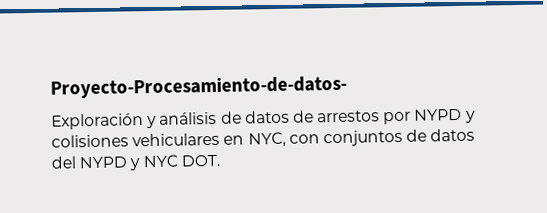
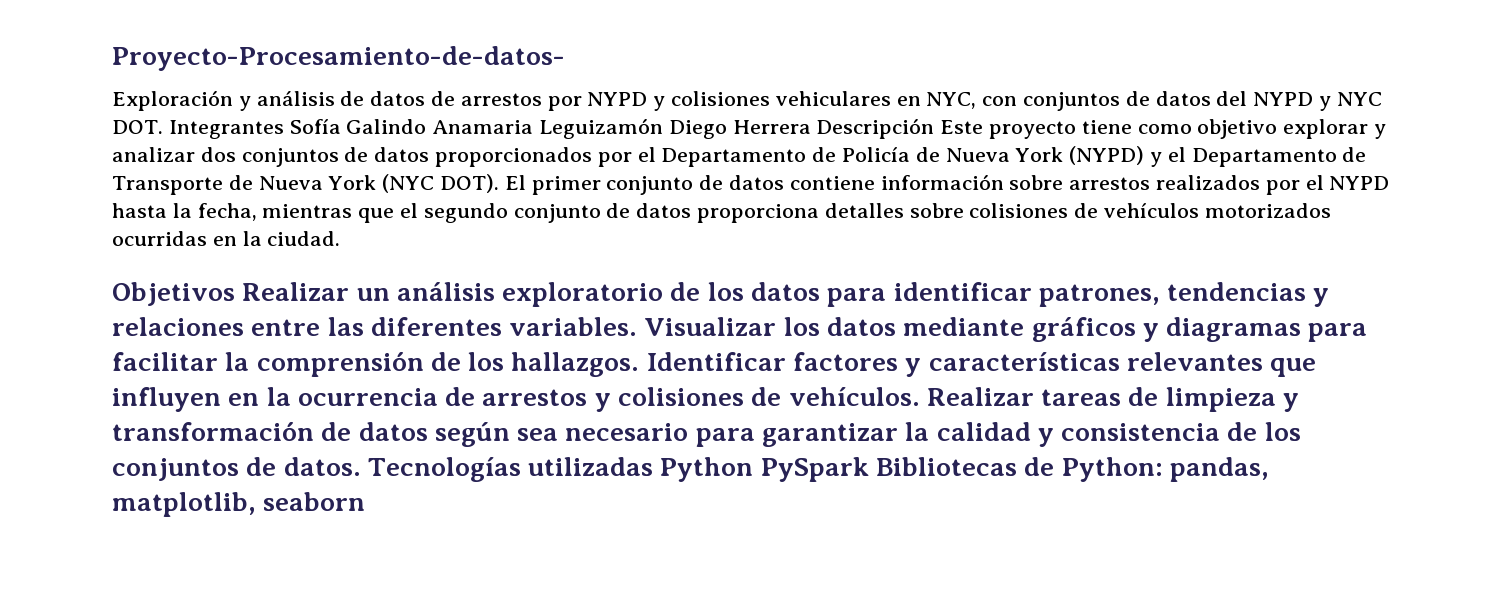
- Exploración y análisis de datos de arrestos por NYPD y colisiones vehiculares en NYC, con conjuntos de datos del NYPD y NYC DOT.
+ Exploración y análisis de datos de arrestos por NYPD y colisiones vehiculares en NYC, con conjuntos de datos del NYPD y NYC DOT. Integrantes Sofía Galindo Anamaria Leguizamón Diego Herrera Descripción Este proyecto tiene como objetivo explorar y analizar dos conjuntos de datos proporcionados por el Departamento de Policía de Nueva York (NYPD) y el Departamento de Transporte de Nueva York (NYC DOT). El primer conjunto de datos contiene información sobre arrestos realizados por el NYPD hasta la fecha, mientras que el segundo conjunto de datos proporciona detalles sobre colisiones de vehículos motorizados ocurridas en la ciudad.
+ Objetivos Realizar un análisis exploratorio de los datos para identificar patrones, tendencias y relaciones entre las diferentes variables. Visualizar los datos mediante gráficos y diagramas para facilitar la comprensión de los hallazgos. Identificar factores y características relevantes que influyen en la ocurrencia de arrestos y colisiones de vehículos. Realizar tareas de limpieza y transformación de datos según sea necesario para garantizar la calidad y consistencia de los conjuntos de datos. Tecnologías utilizadas Python PySpark Bibliotecas de Python: pandas, matplotlib, seaborn

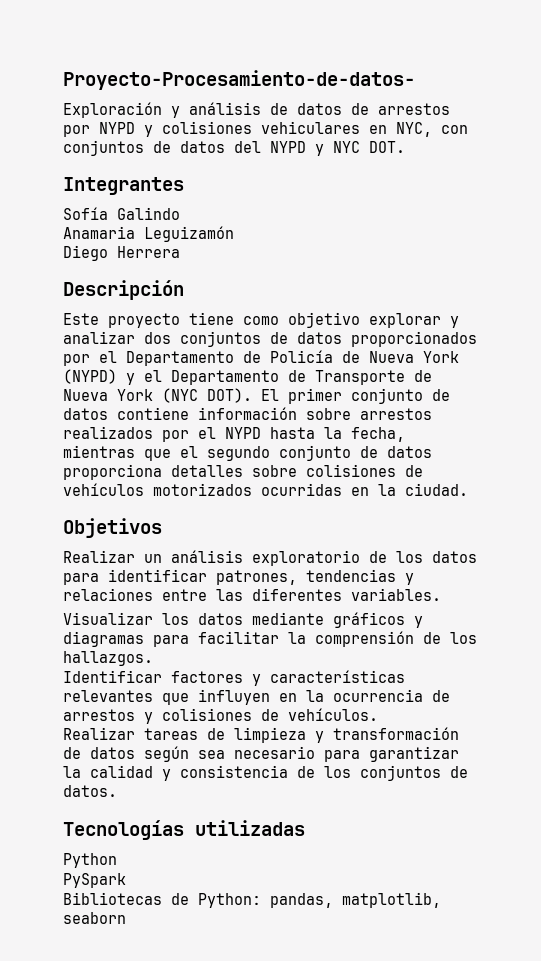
- Exploración y análisis de datos de arrestos por NYPD y colisiones vehiculares en NYC, con conjuntos de datos del NYPD y NYC DOT. Integrantes Sofía Galindo Anamaria Leguizamón Diego Herrera Descripción Este proyecto tiene como objetivo explorar y analizar dos conjuntos de datos proporcionados por el Departamento de Policía de Nueva York (NYPD) y el Departamento de Transporte de Nueva York (NYC DOT).
+ Exploración y análisis de datos de arrestos por NYPD y colisiones vehiculares en NYC, con conjuntos de datos del NYPD y NYC DOT.
+ Integrantes
+ Sofía Galindo
+ Anamaria Leguizamón
+ Diego Herrera
+ Descripción
+ Este proyecto tiene como objetivo explorar y analizar dos conjuntos de datos proporcionados por el Departamento de Policía de Nueva York (NYPD) y el Departamento de Transporte de Nueva York (NYC DOT).
- Objetivos Realizar un análisis exploratorio de los datos para identificar patrones, tendencias y relaciones entre las diferentes variables. Visualizar los datos mediante gráficos y diagramas para facilitar la comprensión de los hallazgos. Identificar factores y características relevantes que influyen en la ocurrencia de arrestos y colisiones de vehículos. Realizar tareas de limpieza y transformación de datos según sea necesario para garantizar la calidad y consistencia de los conjuntos de datos. Tecnologías utilizadas Python PySpark Bibliotecas de Python:
+ Objetivos
+ Realizar un análisis exploratorio de los datos para identificar patrones, tendencias y relaciones entre las diferentes variables.
+ Visualizar los datos mediante gráficos y diagramas para facilitar la comprensión de los hallazgos.
+ Identificar factores y características relevantes que influyen en la ocurrencia de arrestos y colisiones de vehículos.
+ Realizar tareas de limpieza y transformación de datos según sea necesario para garantizar la calidad y consistencia de los conjuntos de datos.
+ Tecnologías utilizadas
+ Python
+ PySpark
+ Bibliotecas de Python:

